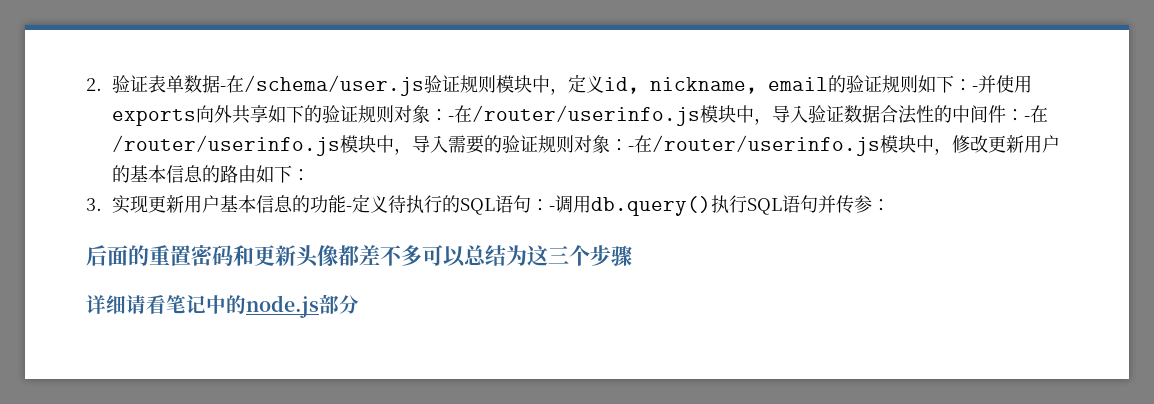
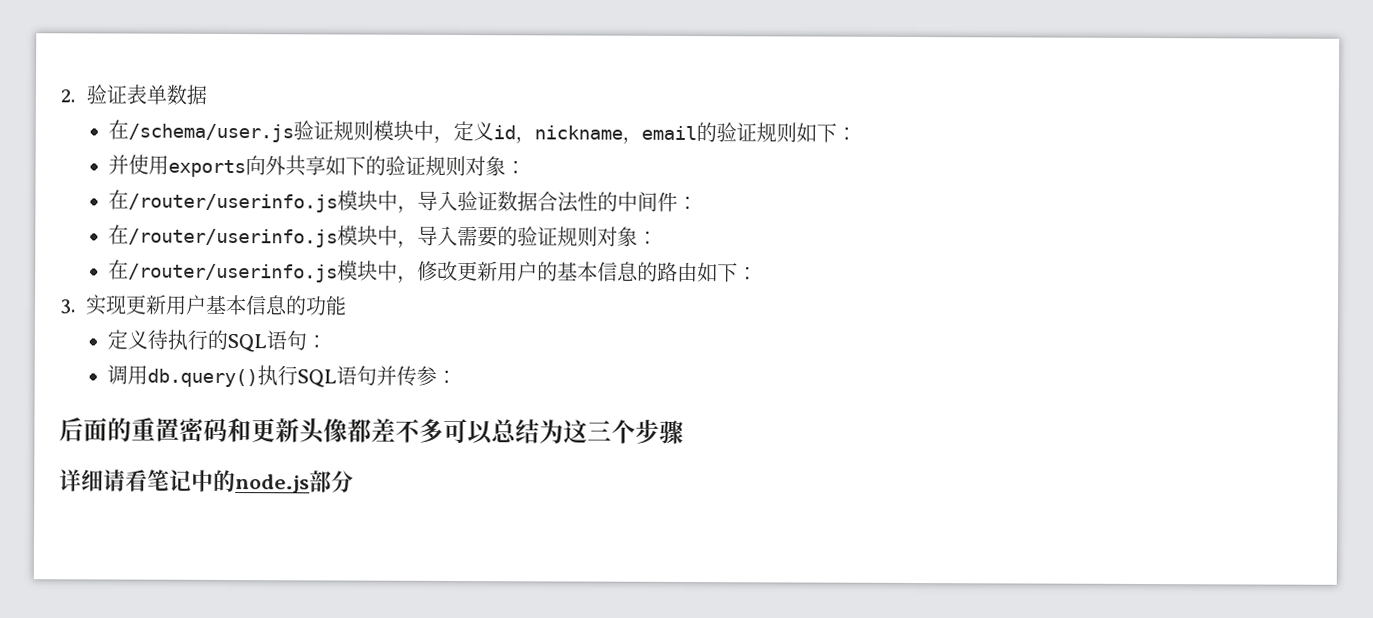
- 2.验证表单数据-在/schema/user.js验证规则模块中，定义id，nickname，email的验证规则如下：-并使用exports向外共享如下的验证规则对象：-在/router/userinfo.js模块中，导入验证数据合法性的中间件：-在/router/userinfo.js模块中，导入需要的验证规则对象：-在/router/userinfo.js模块中，修改更新用户的基本信息的路由如下：
+ 2.验证表单数据
+ 在/schema/user.js验证规则模块中，定义id，nickname，email的验证规则如下：
+ 并使用exports向外共享如下的验证规则对象：
+ 在/router/userinfo.js模块中，导入验证数据合法性的中间件：
+ 在/router/userinfo.js模块中，导入需要的验证规则对象：
+ 在/router/userinfo.js模块中，修改更新用户的基本信息的路由如下：
- 3.实现更新用户基本信息的功能-定义待执行的SQL语句：-调用db.query()执行SQL语句并传参：
+ 3.实现更新用户基本信息的功能
+ 定义待执行的SQL语句：
+ 调用db.query()执行SQL语句并传参：

